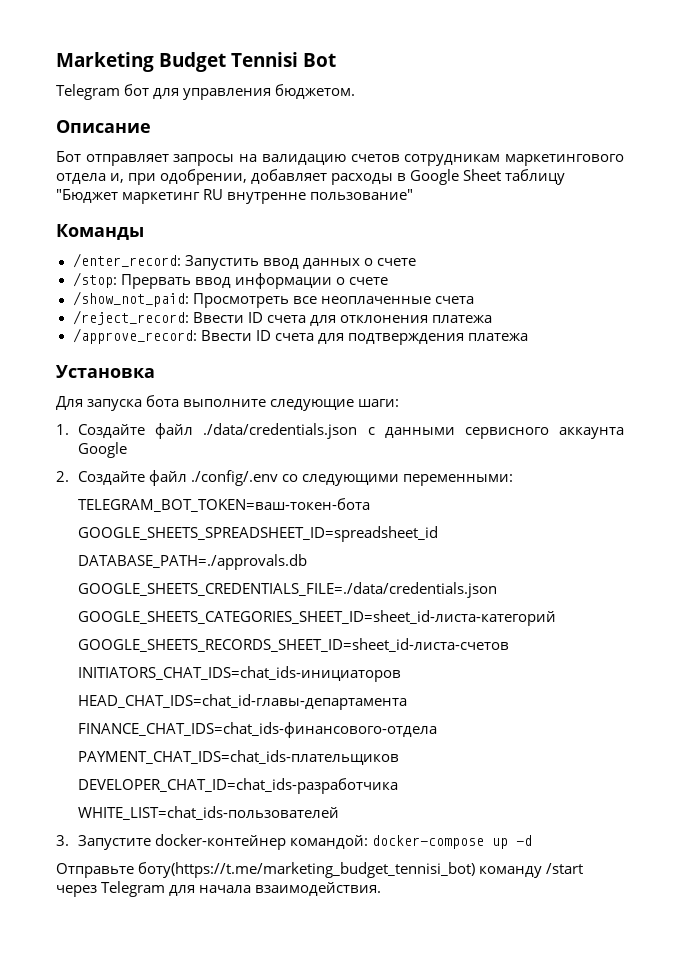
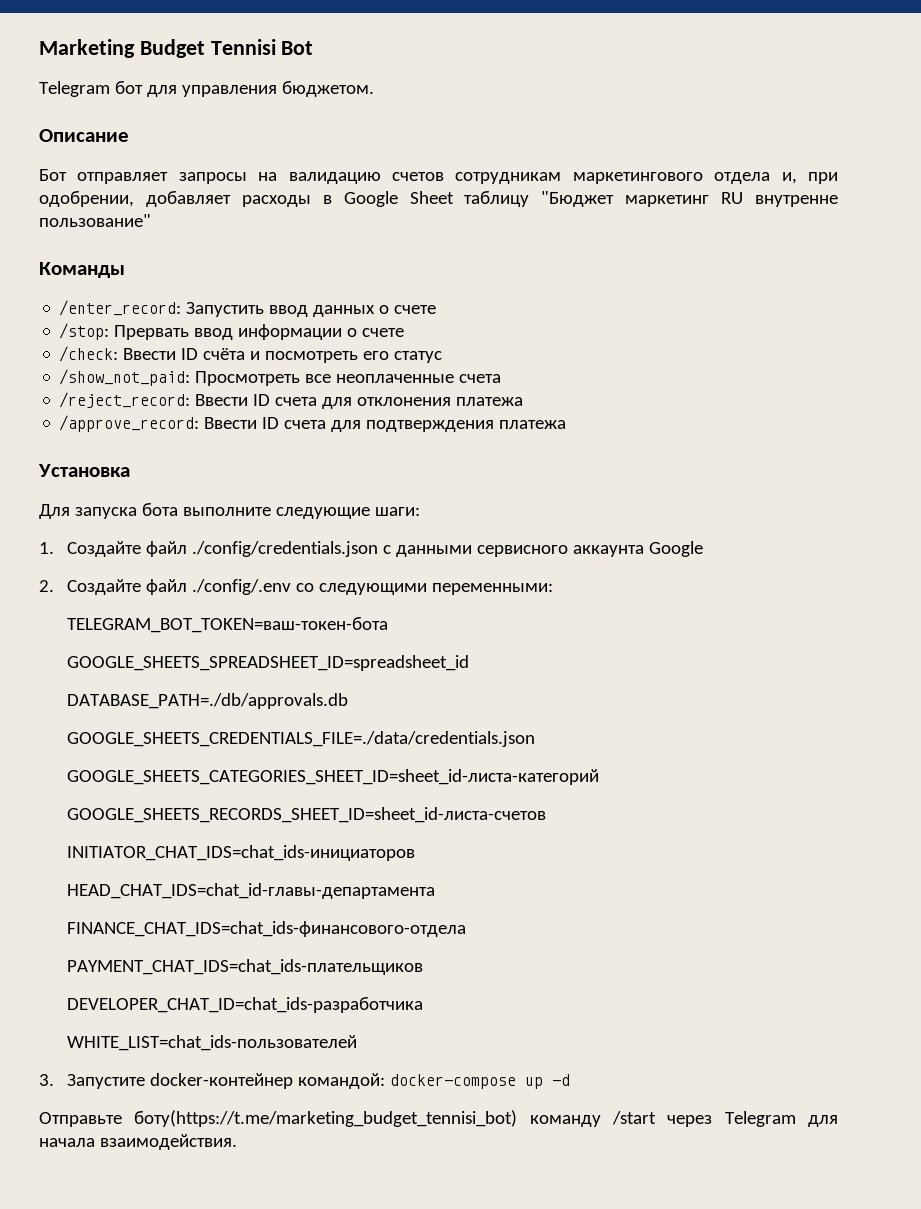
+ /check: Ввести ID счёта и посмотреть его статус
- 1. Создайте файл ./data/credentials.json с данными сервисного аккаунта Google
+ 1. Создайте файл ./config/credentials.json с данными сервисного аккаунта Google
- DATABASE_PATH=./approvals.db
+ DATABASE_PATH=./db/approvals.db
- INITIATORS_CHAT_IDS=chat_ids-инициаторов
+ INITIATOR_CHAT_IDS=chat_ids-инициаторов

